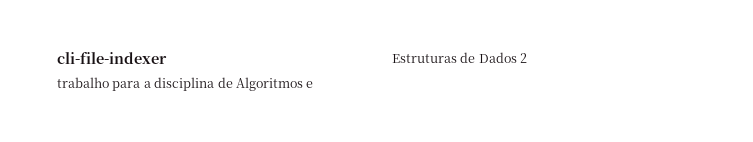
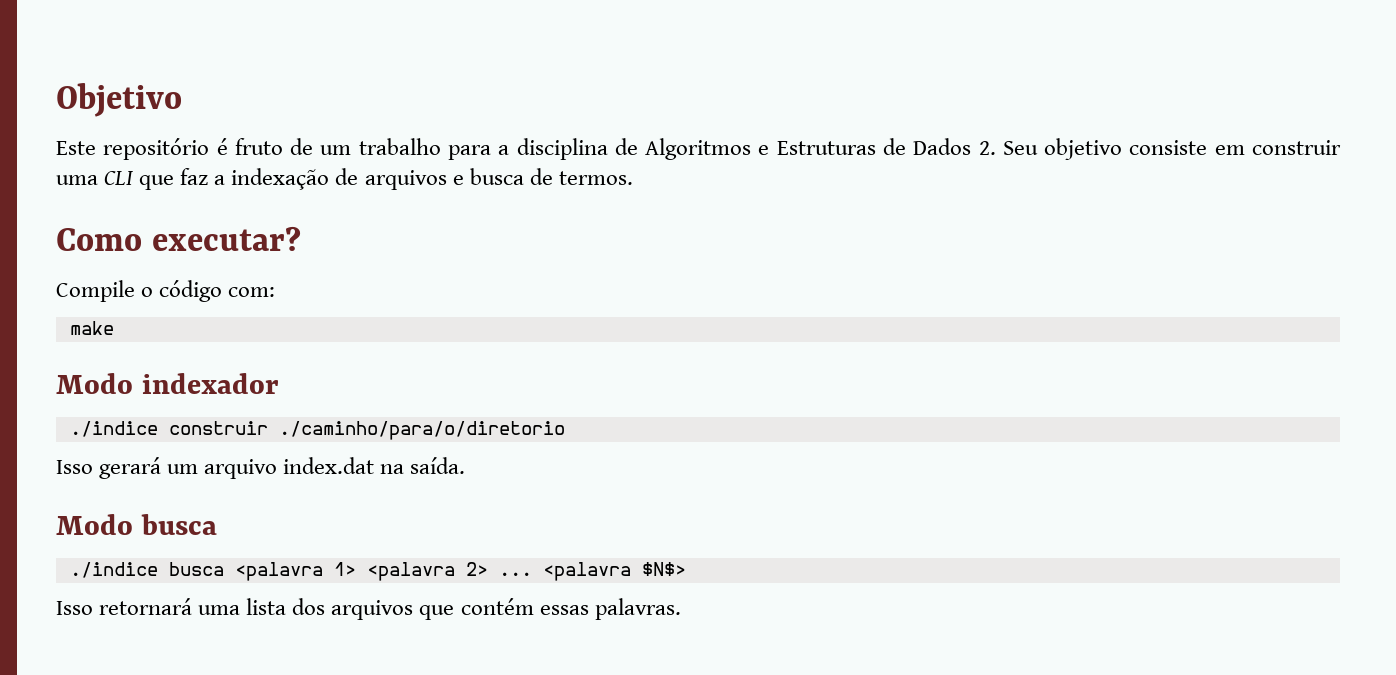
- cli-file-indexer
- trabalho para a disciplina de Algoritmos e Estruturas de Dados 2
+ Objetivo
+ Este repositório é fruto de um trabalho para a disciplina de Algoritmos e Estruturas de Dados 2. Seu objetivo consiste em construir uma CLI que faz a indexação de arquivos e busca de termos.
+ Como executar?
+ Compile o código com:
+ make
+ Modo indexador
+ ./indice construir ./caminho/para/o/diretorio
+ Isso gerará um arquivo index.dat na saída.
+ Modo busca
+ ./indice busca <palavra 1> <palavra 2> ... <palavra $N$>
+ Isso retornará uma lista dos arquivos que contém essas palavras.

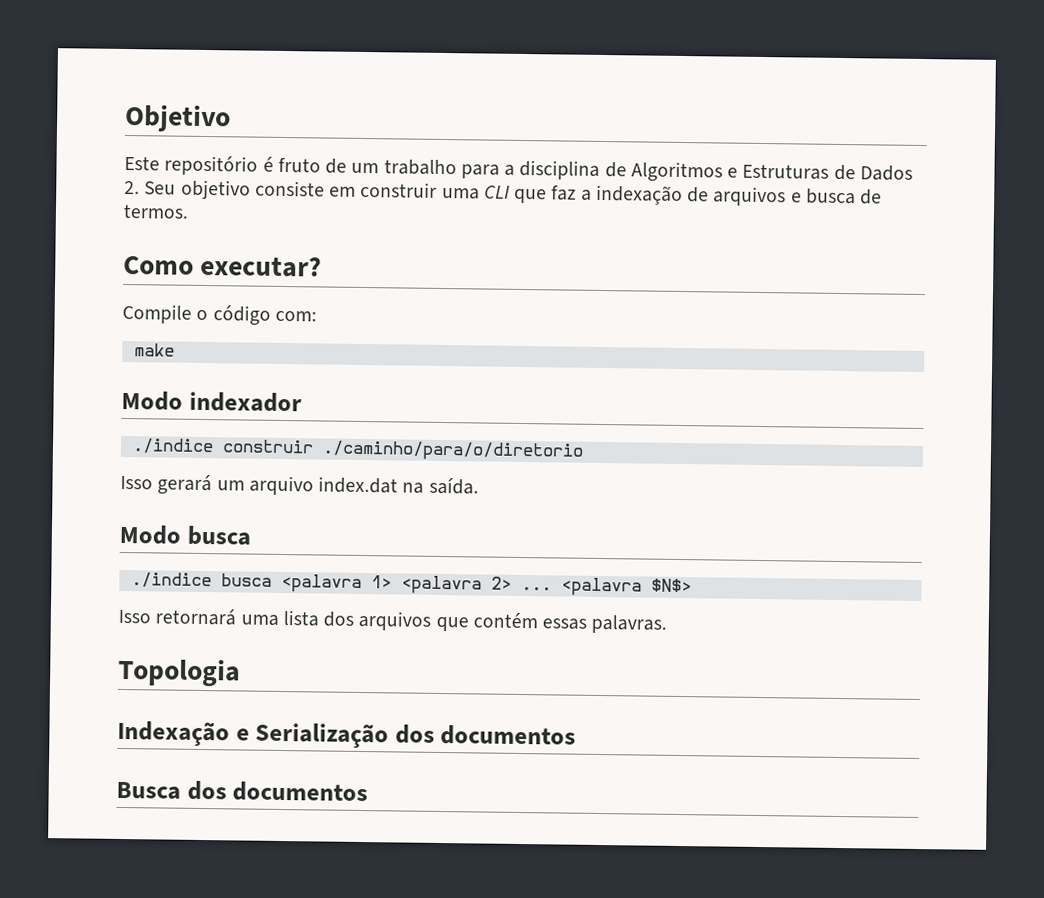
+ Topologia
+ Indexação e Serialização dos documentos
+ Busca dos documentos

